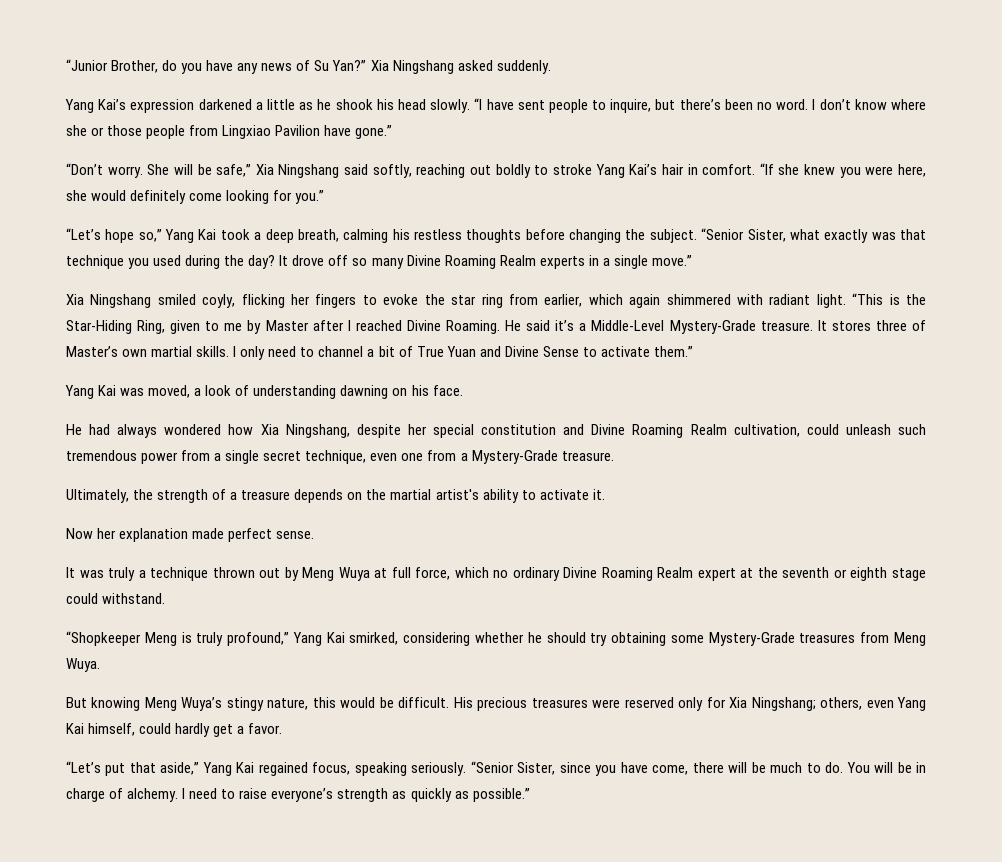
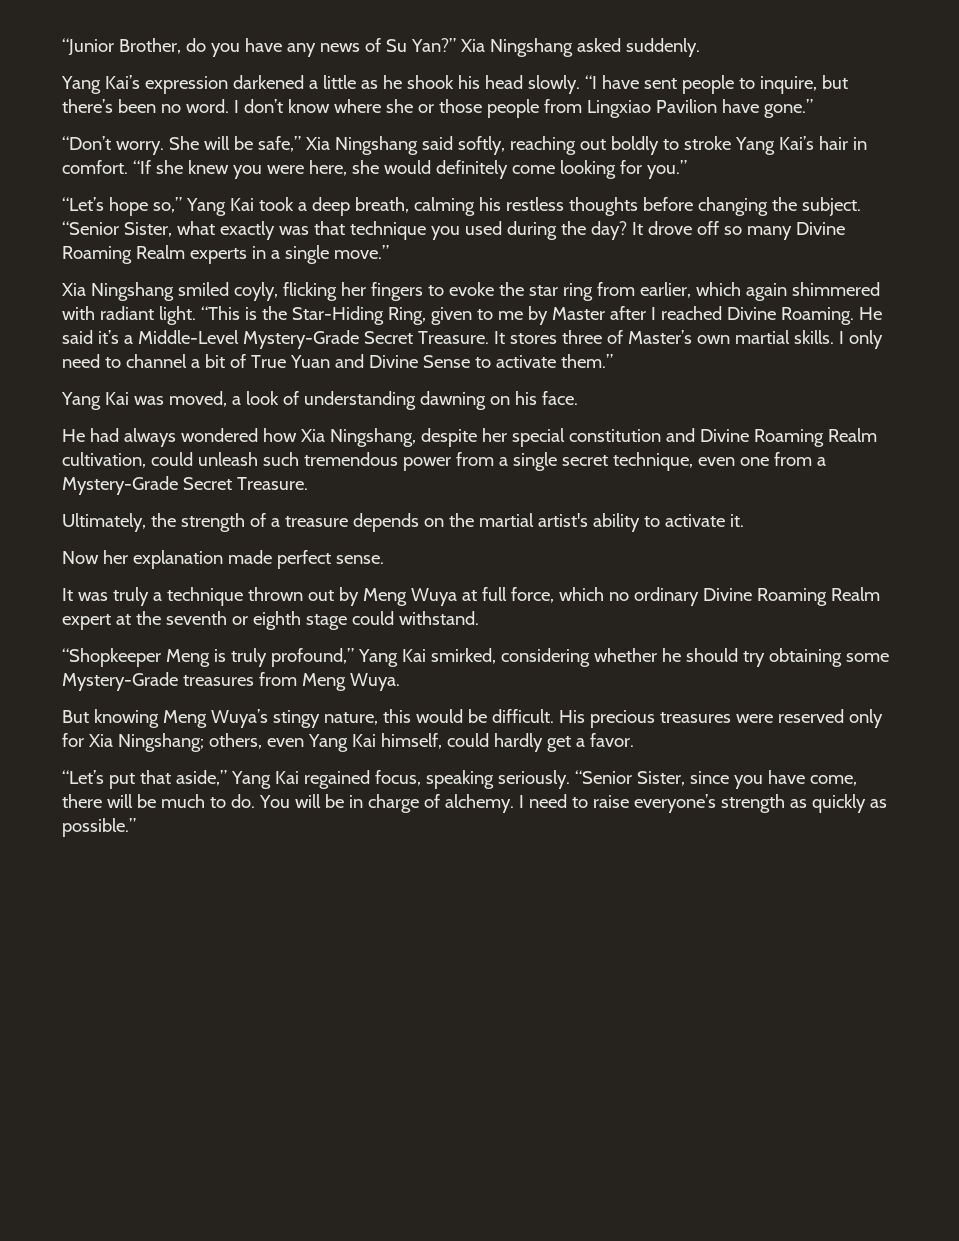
- He said it’s a Middle-Level Mystery-Grade treasure.
+ He said it’s a Middle-Level Mystery-Grade Secret Treasure.
- He had always wondered how Xia Ningshang, despite her special constitution and Divine Roaming Realm cultivation, could unleash such tremendous power from a single secret technique, even one from a Mystery-Grade treasure.
+ He had always wondered how Xia Ningshang, despite her special constitution and Divine Roaming Realm cultivation, could unleash such tremendous power from a single secret technique, even one from a Mystery-Grade Secret Treasure.

